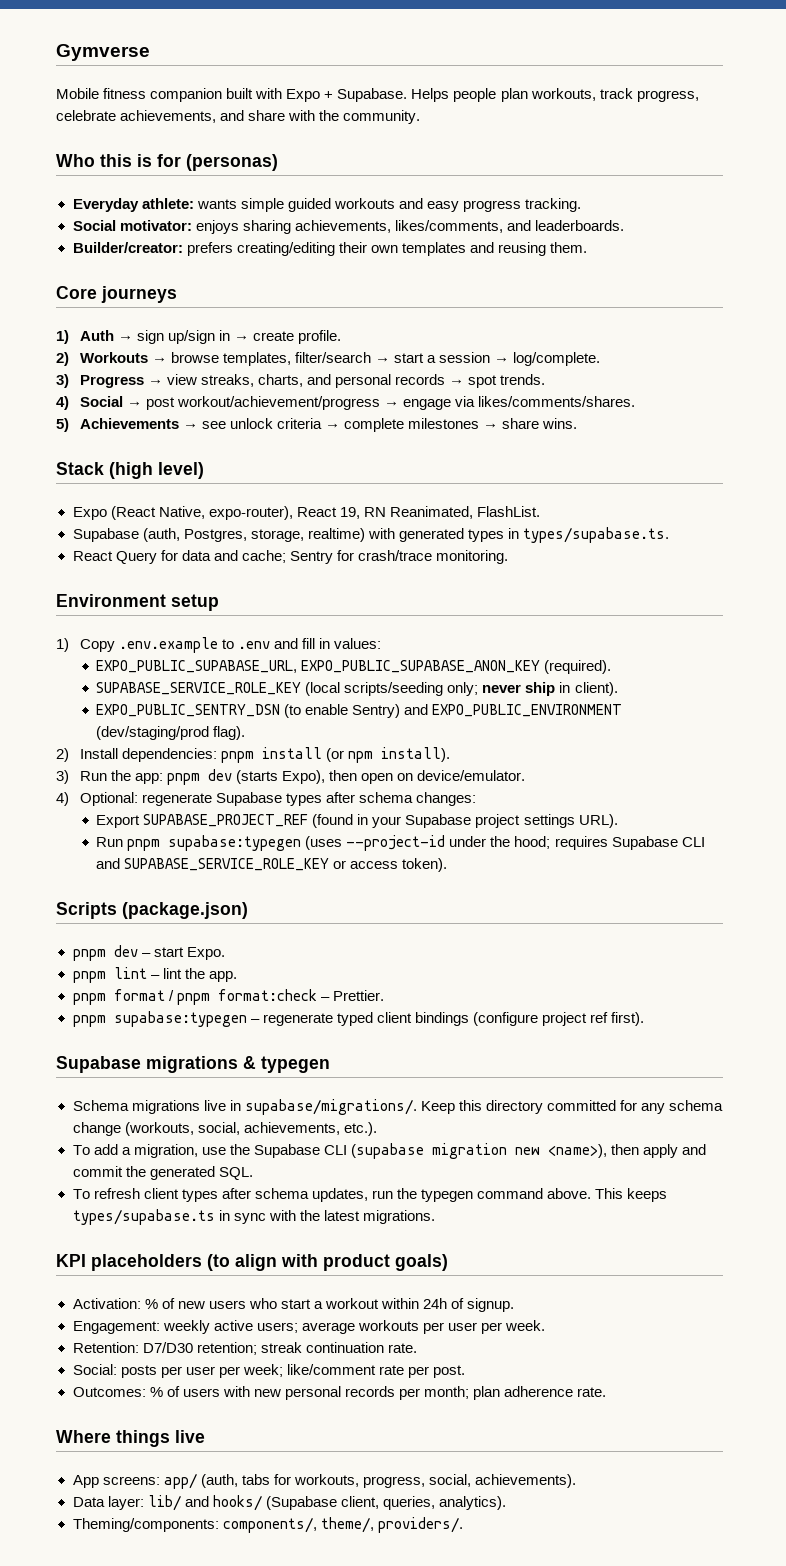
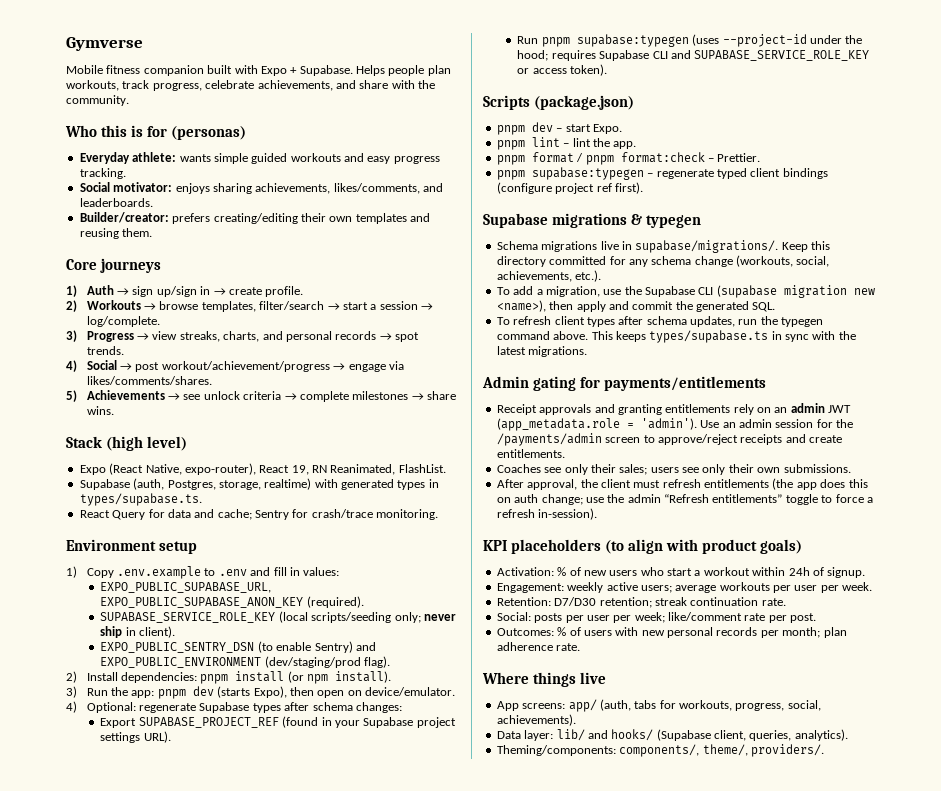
+ Admin gating for payments/entitlements
+ Receipt approvals and granting entitlements rely on an admin JWT (app_metadata.role = 'admin'). Use an admin session for the /payments/admin screen to approve/reject receipts and create entitlements.
+ Coaches see only their sales; users see only their own submissions.
+ After approval, the client must refresh entitlements (the app does this on auth change; use the admin “Refresh entitlements” toggle to force a refresh in-session).

